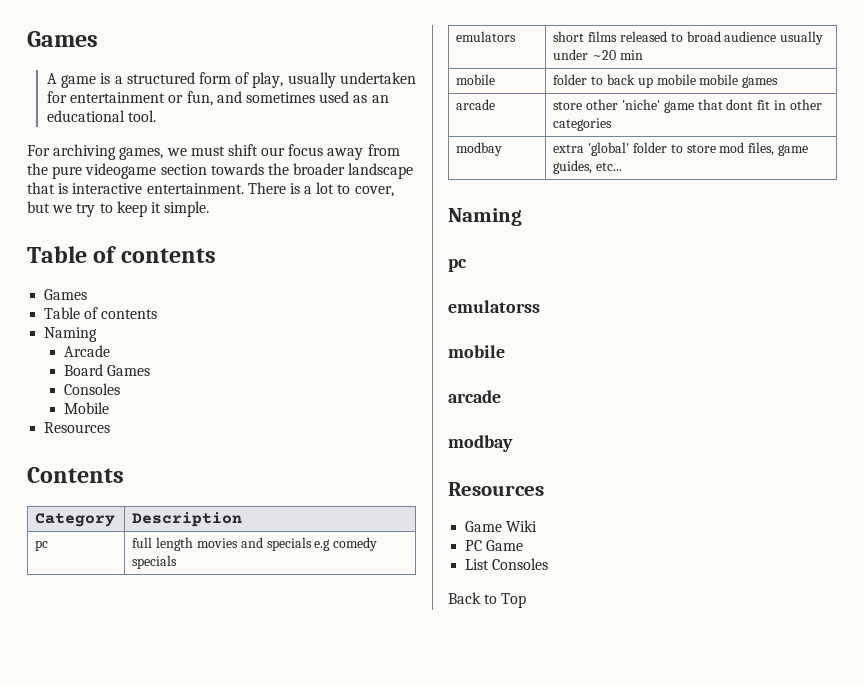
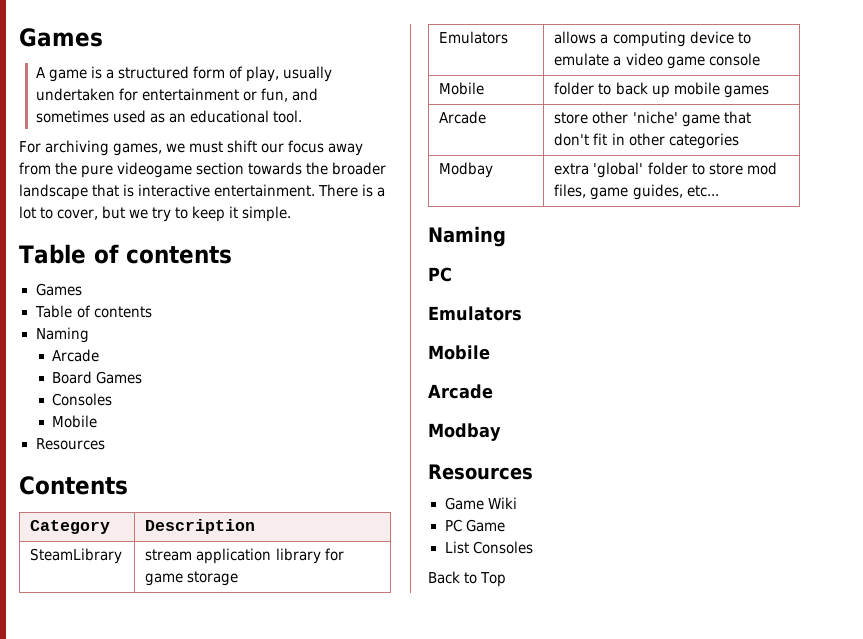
- pc | full length movies and specials e.g comedy specials
- emulators | short films released to broad audience usually under ~20 min
- mobile | folder to back up mobile mobile games
+ SteamLibrary | stream application library for game storage
+ Emulators | allows a computing device to emulate a video game console
+ Mobile | folder to back up mobile games
- arcade | store other 'niche' game that dont fit in other categories
+ Arcade | store other 'niche' game that don't fit in other categories
- modbay | extra 'global' folder to store mod files, game guides, etc...
+ Modbay | extra 'global' folder to store mod files, game guides, etc...
  Naming
- pc
- emulatorss
- mobile
- arcade
- modbay
+ PC
+ Emulators
+ Mobile
+ Arcade
+ Modbay

